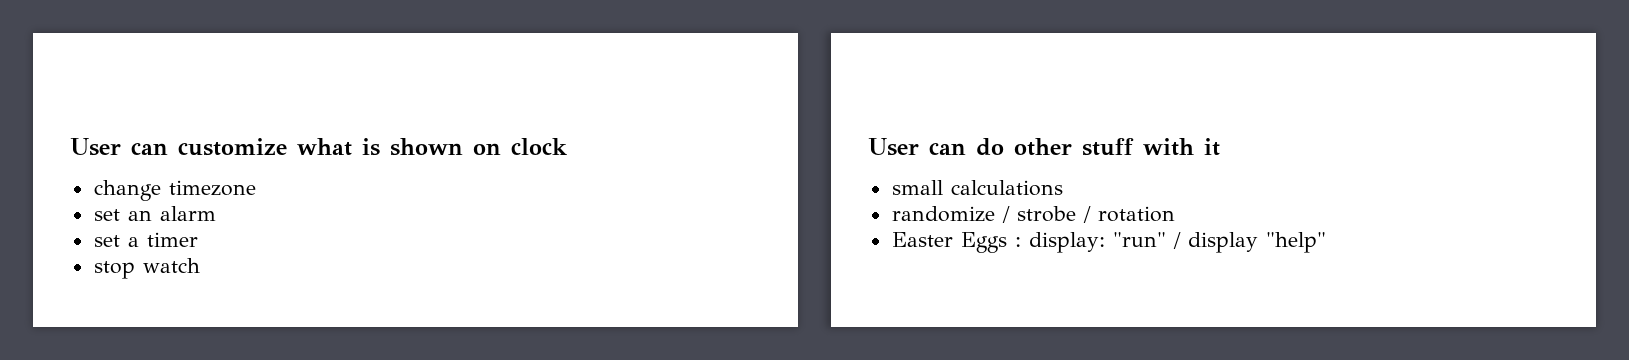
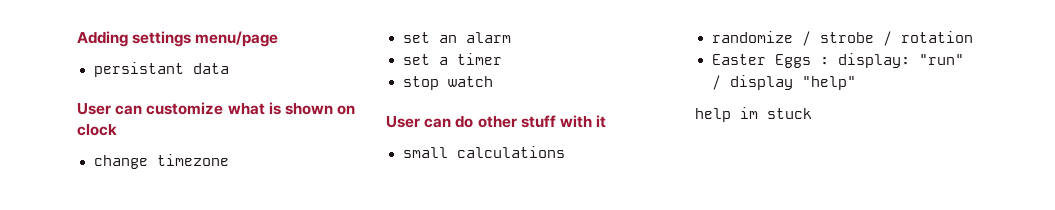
+ Adding settings menu/page
+ persistant data
+ help im stuck

